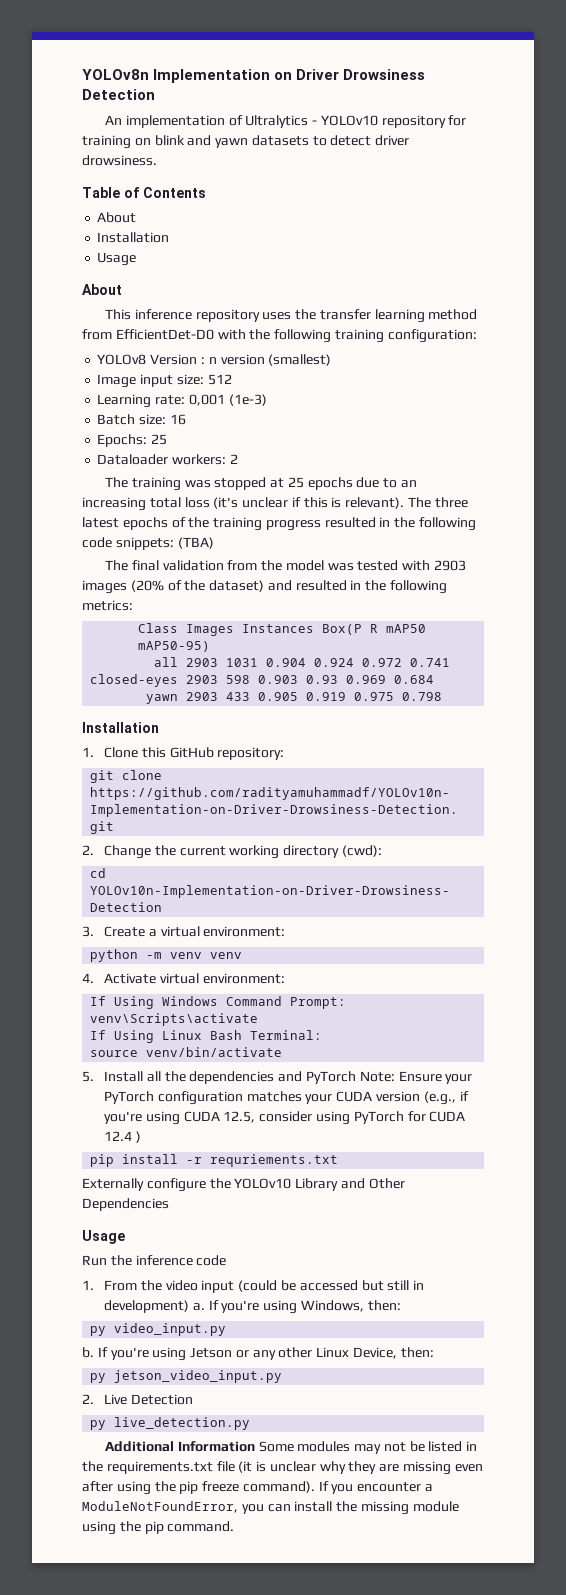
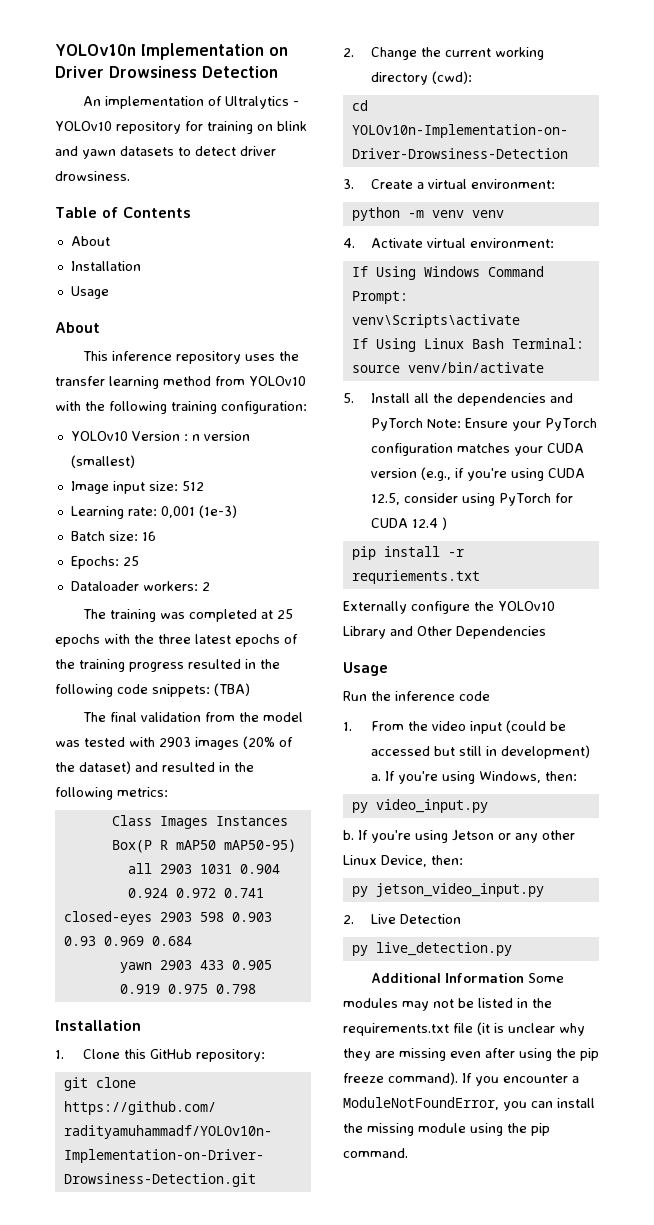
- YOLOv8n Implementation on Driver Drowsiness Detection
+ YOLOv10n Implementation on Driver Drowsiness Detection
- This inference repository uses the transfer learning method from EfficientDet-D0 with the following training configuration:
+ This inference repository uses the transfer learning method from YOLOv10 with the following training configuration:
- YOLOv8 Version : n version (smallest)
+ YOLOv10 Version : n version (smallest)
- The training was stopped at 25 epochs due to an increasing total loss (it's unclear if this is relevant). The three latest epochs of the training progress resulted in the following code snippets: (TBA)
+ The training was completed at 25 epochs with the three latest epochs of the training progress resulted in the following code snippets: (TBA)

